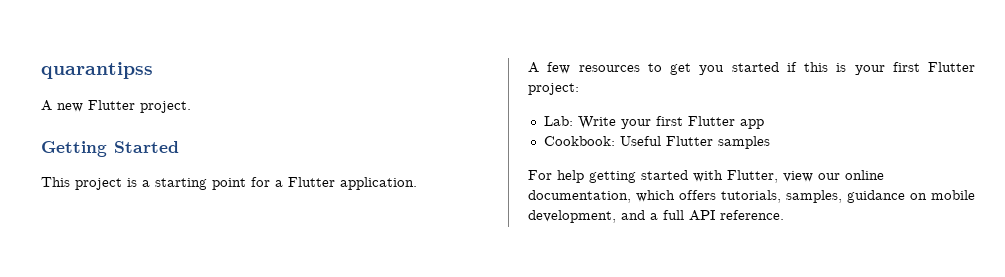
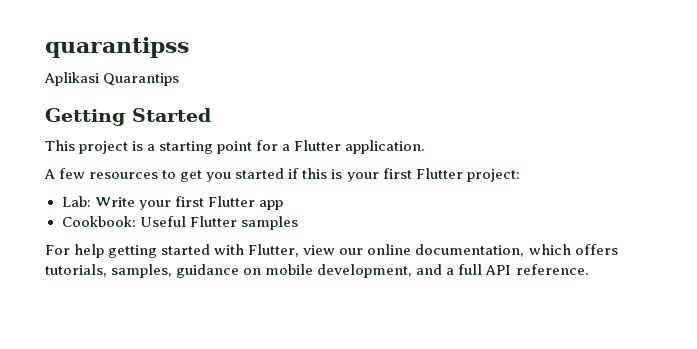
- A new Flutter project.
+ Aplikasi Quarantips

